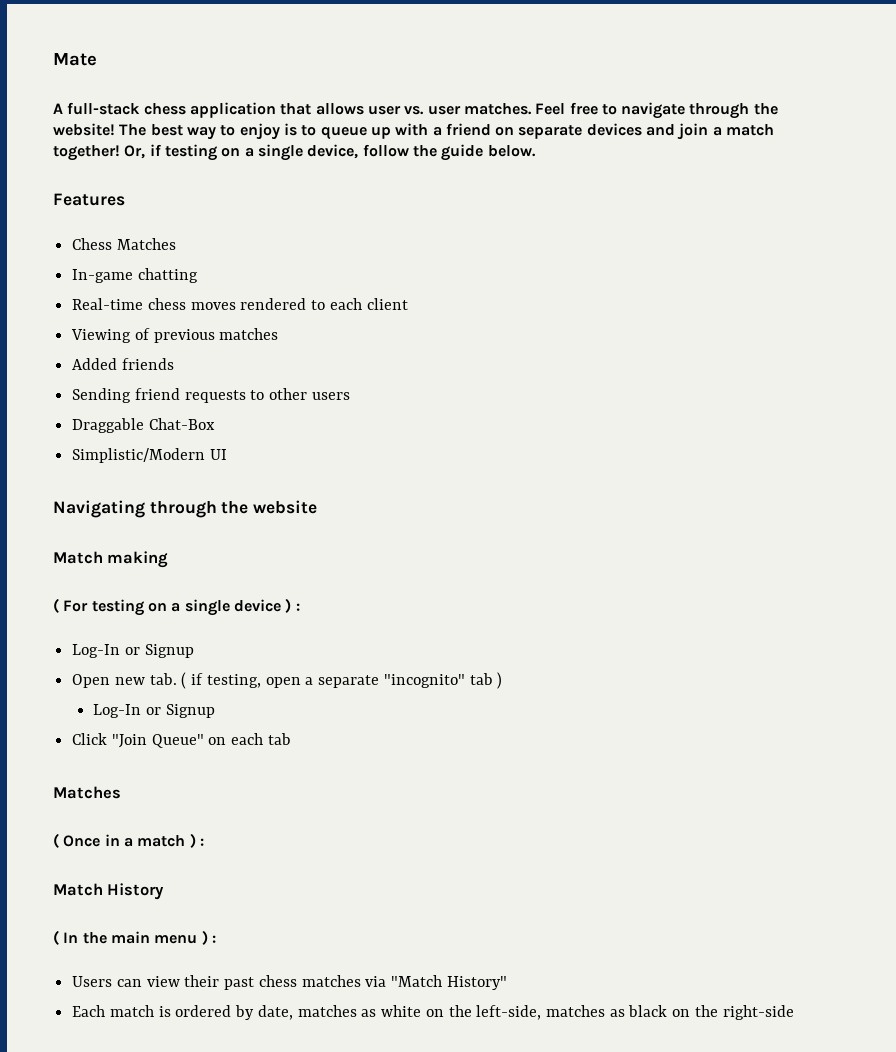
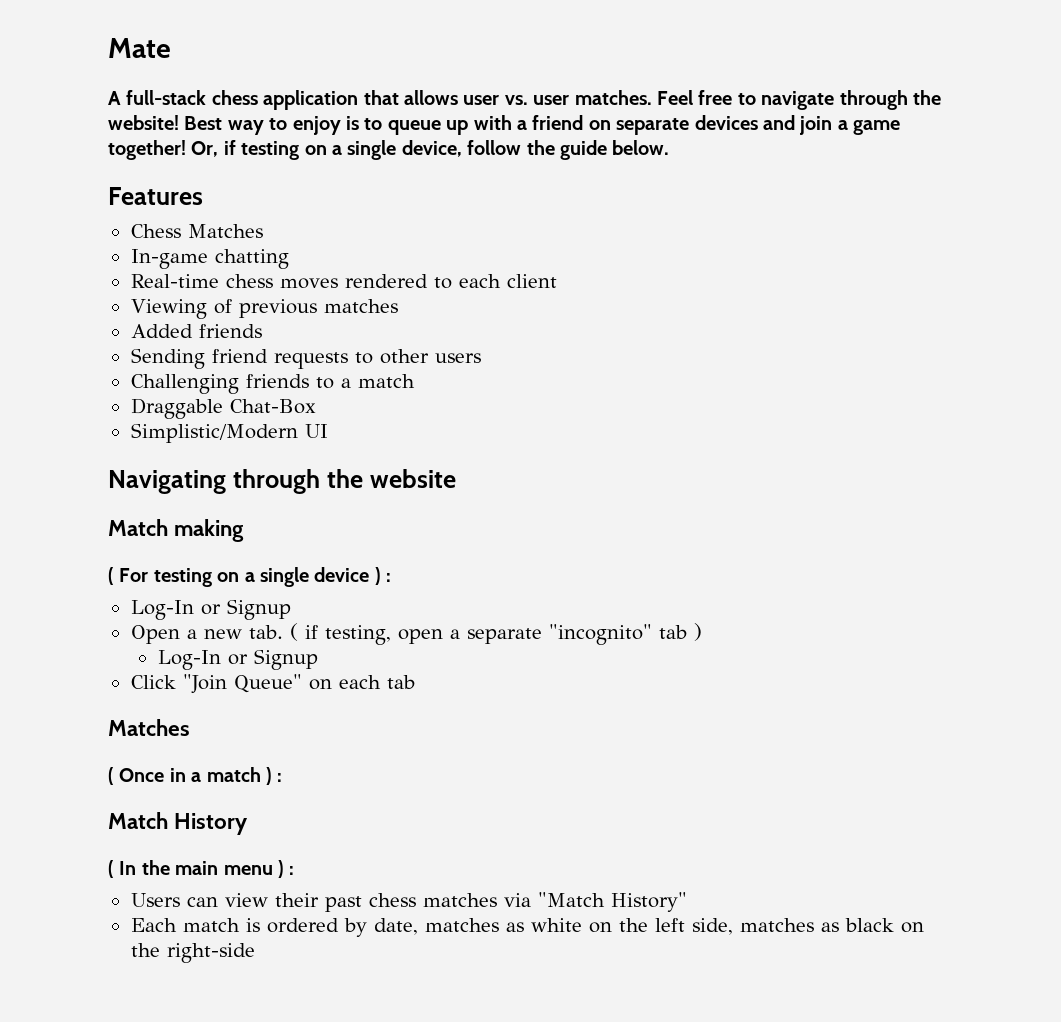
- The best way to enjoy is to queue up with a friend on separate devices and join a match together!
+ Best way to enjoy is to queue up with a friend on separate devices and join a game together!
+ Challenging friends to a match
- Open new tab. ( if testing, open a separate "incognito" tab )
+ Open a new tab. ( if testing, open a separate "incognito" tab )
- Each match is ordered by date, matches as white on the left-side, matches as black on the right-side
+ Each match is ordered by date, matches as white on the left side, matches as black on the right-side

